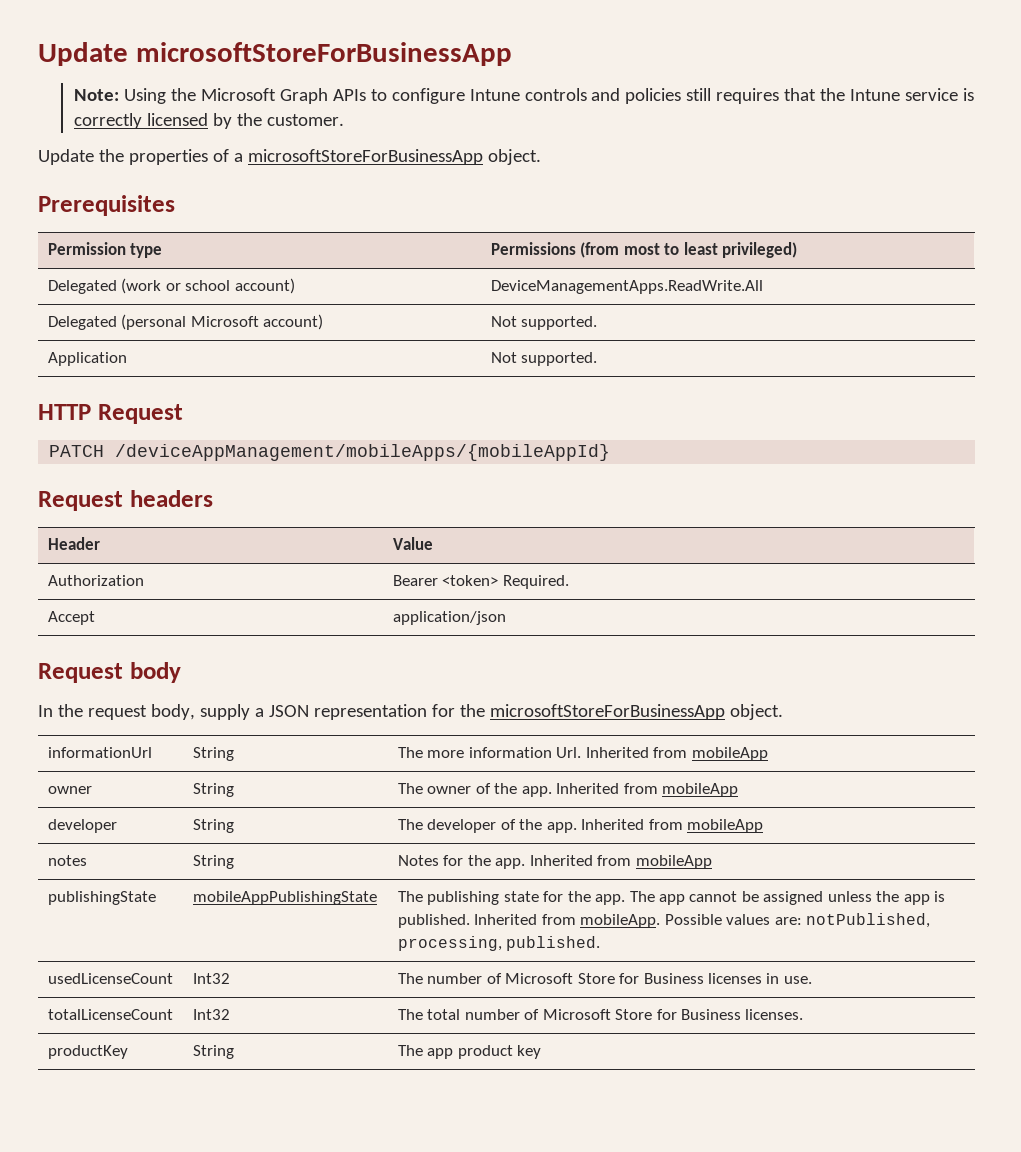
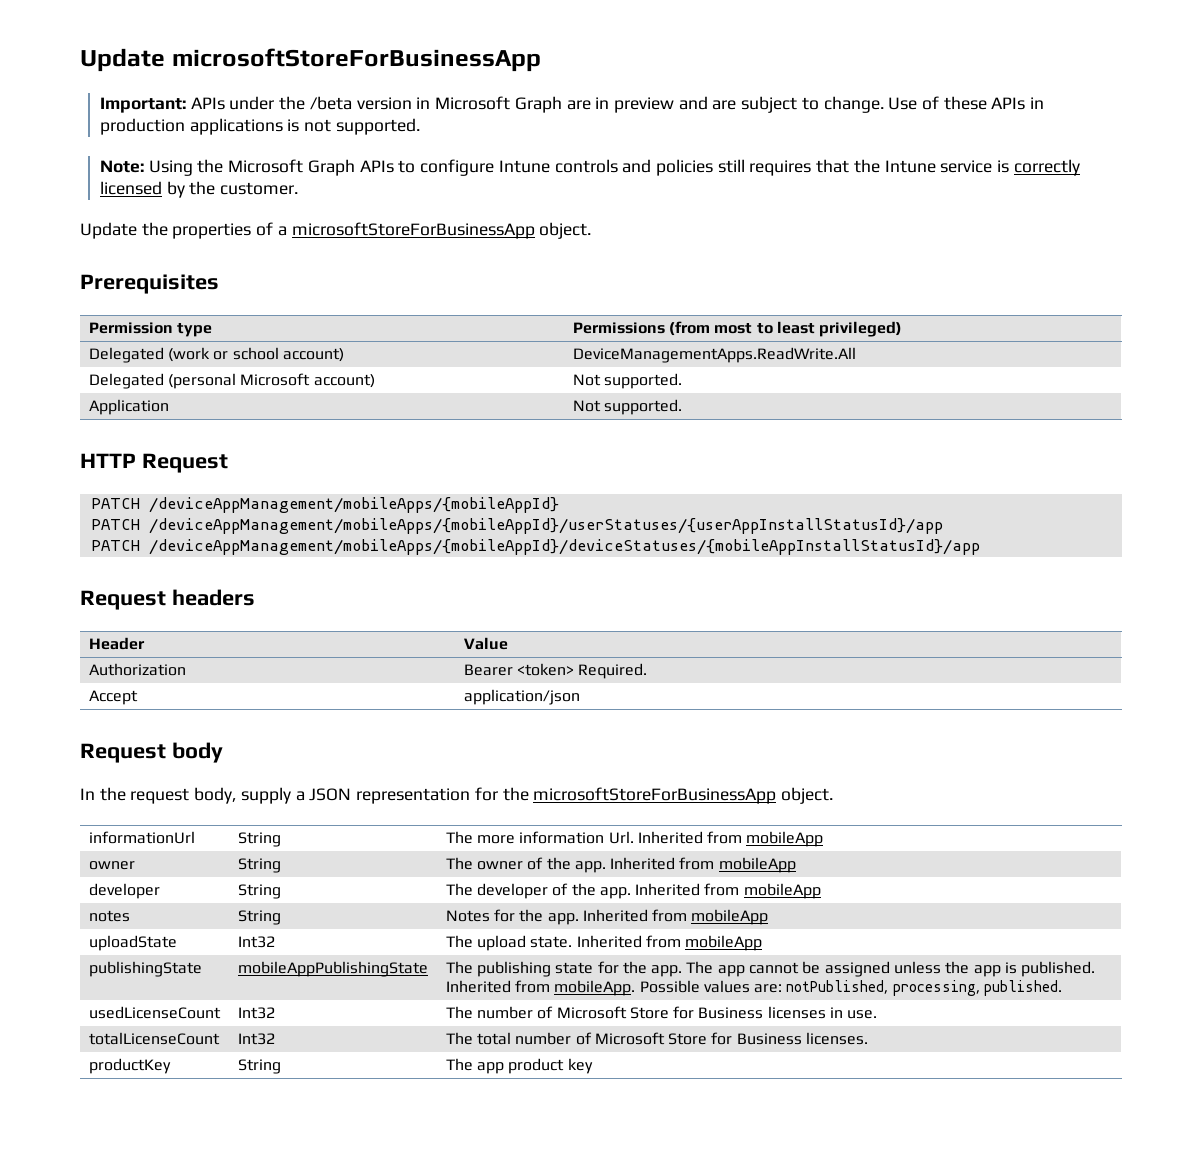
+ Important: APIs under the /beta version in Microsoft Graph are in preview and are subject to change. Use of these APIs in production applications is not supported.
+ PATCH /deviceAppManagement/mobileApps/{mobileAppId}/userStatuses/{userAppInstallStatusId}/app
+ PATCH /deviceAppManagement/mobileApps/{mobileAppId}/deviceStatuses/{mobileAppInstallStatusId}/app
+ uploadState | Int32 | The upload state. Inherited from mobileApp

